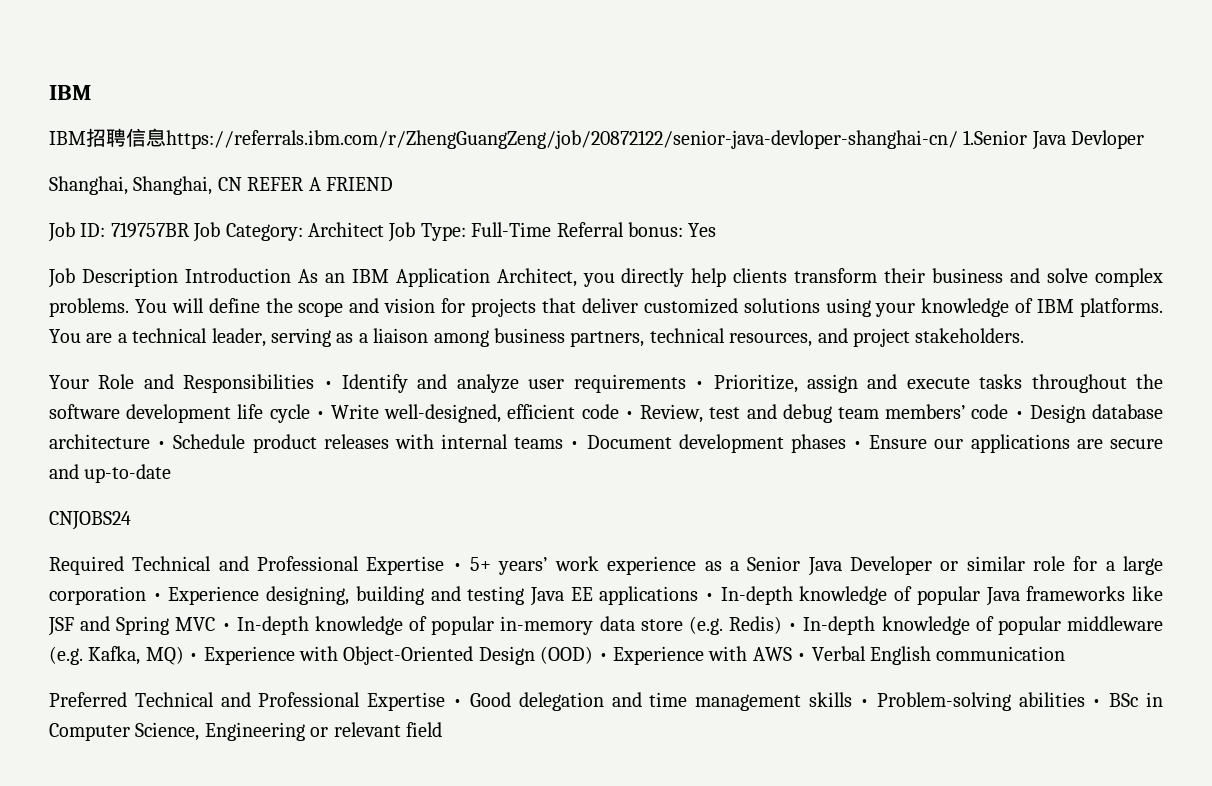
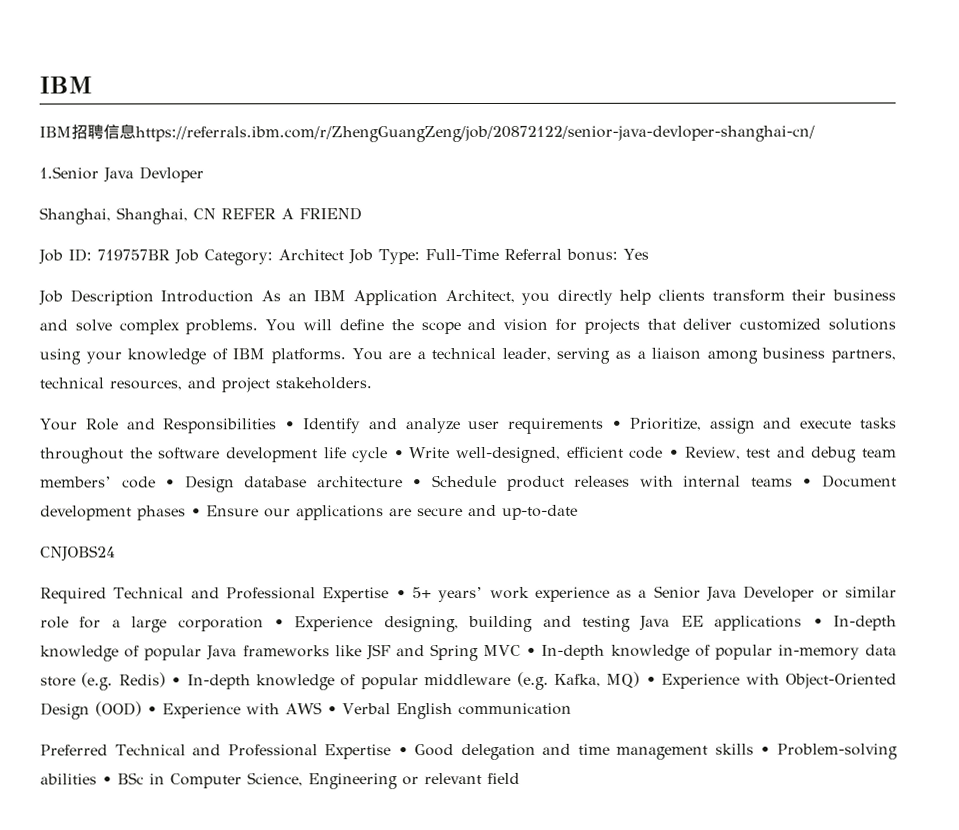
- IBM招聘信息https://referrals.ibm.com/r/ZhengGuangZeng/job/20872122/senior-java-devloper-shanghai-cn/ 1.Senior Java Devloper
+ IBM招聘信息https://referrals.ibm.com/r/ZhengGuangZeng/job/20872122/senior-java-devloper-shanghai-cn/
+ 1.Senior Java Devloper

